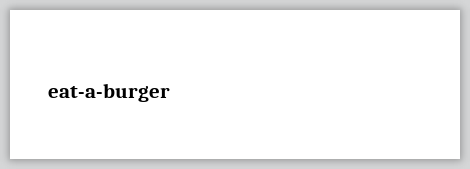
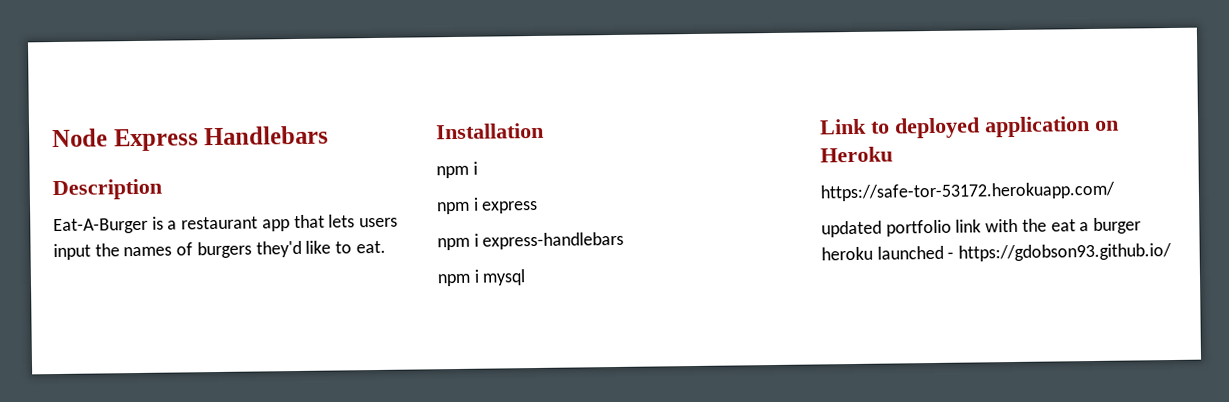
- eat-a-burger
+ Node Express Handlebars
+ Description
+ Eat-A-Burger is a restaurant app that lets users input the names of burgers they'd like to eat.
+ Installation
+ npm i
+ npm i express
+ npm i express-handlebars
+ npm i mysql
+ Link to deployed application on Heroku
+ https://safe-tor-53172.herokuapp.com/
+ updated portfolio link with the eat a burger heroku launched - https://gdobson93.github.io/

